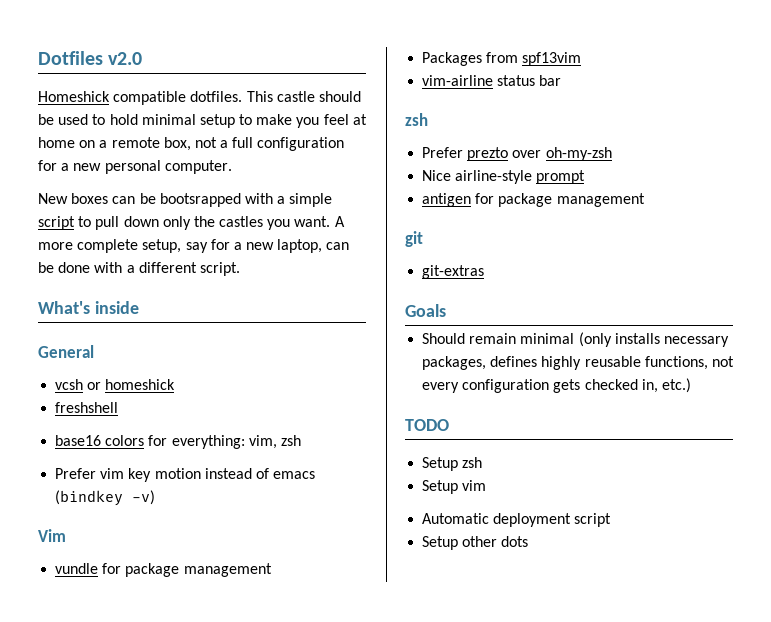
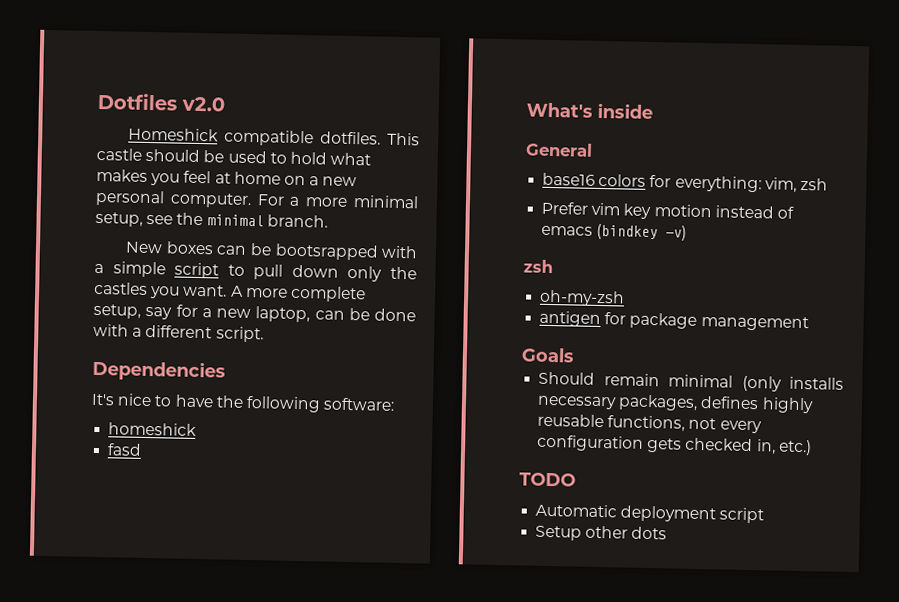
- This castle should be used to hold minimal setup to make you feel at home on a remote box, not a full configuration for a new personal computer.
+ This castle should be used to hold what makes you feel at home on a new personal computer. For a more minimal setup, see the minimal branch.
+ Dependencies
+ It's nice to have the following software:
+ homeshick
+ fasd
- vcsh or homeshick
- freshshell
  Prefer vim key motion instead of emacs (bindkey -v)
- Vim
- vundle for package management
- Packages from spf13vim
- vim-airline status bar
  zsh
- Prefer prezto over oh-my-zsh
- Nice airline-style prompt
+ oh-my-zsh
- git
- git-extras
- Setup zsh
- Setup vim

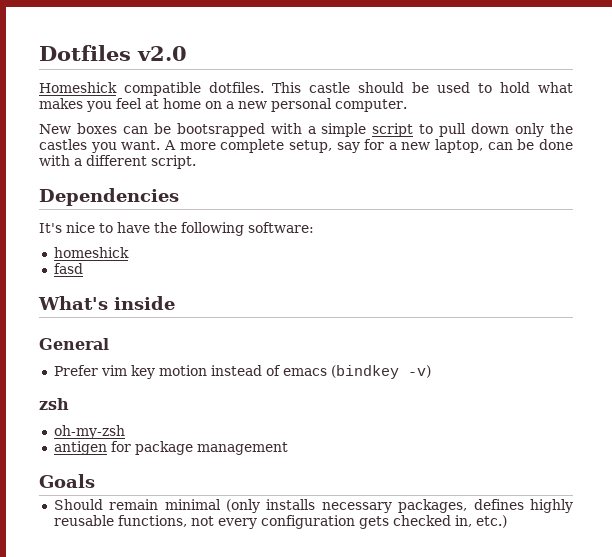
- For a more minimal setup, see the minimal branch.
- base16 colors for everything: vim, zsh
- TODO
- Automatic deployment script
- Setup other dots

